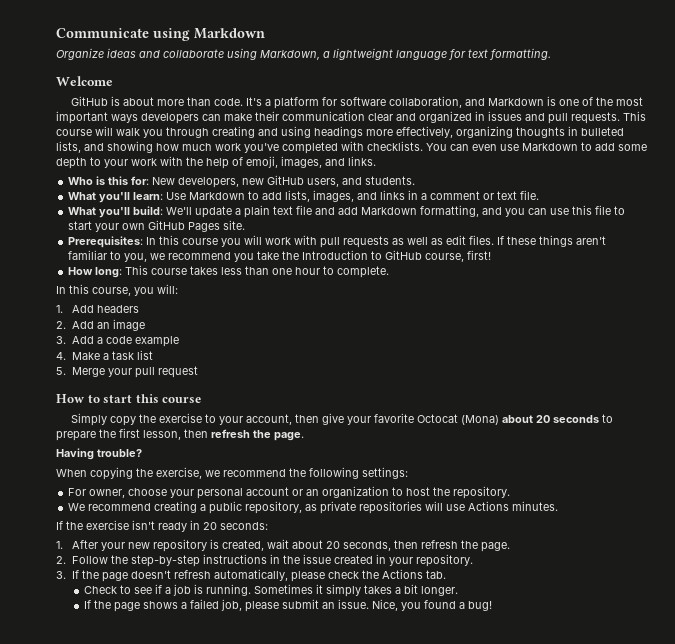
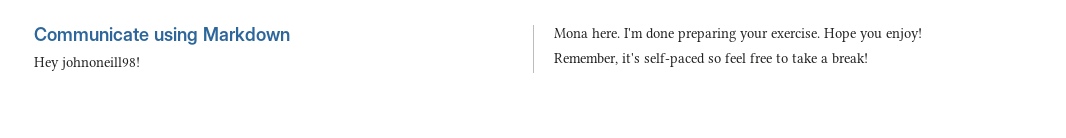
- Organize ideas and collaborate using Markdown, a lightweight language for text formatting.
- Welcome
- GitHub is about more than code. It's a platform for software collaboration, and Markdown is one of the most important ways developers can make their communication clear and organized in issues and pull requests. This course will walk you through creating and using headings more effectively, organizing thoughts in bulleted lists, and showing how much work you've completed with checklists. You can even use Markdown to add some depth to your work with the help of emoji, images, and links.
- Who is this for: New developers, new GitHub users, and students.
- What you'll learn: Use Markdown to add lists, images, and links in a comment or text file.
- What you'll build: We'll update a plain text file and add Markdown formatting, and you can use this file to start your own GitHub Pages site.
- Prerequisites: In this course you will work with pull requests as well as edit files. If these things aren't familiar to you, we recommend you take the Introduction to GitHub course, first!
- How long: This course takes less than one hour to complete.
- In this course, you will:
- 1. Add headers
- 2. Add an image
- 3. Add a code example
- 4. Make a task list
- 5. Merge your pull request
- How to start this course
- Simply copy the exercise to your account, then give your favorite Octocat (Mona) about 20 seconds to prepare the first lesson, then refresh the page.
- Having trouble?
- When copying the exercise, we recommend the following settings:
- For owner, choose your personal account or an organization to host the repository.
- We recommend creating a public repository, as private repositories will use Actions minutes.
- If the exercise isn't ready in 20 seconds:
- 1. After your new repository is created, wait about 20 seconds, then refresh the page.
- 2. Follow the step-by-step instructions in the issue created in your repository.
- 3. If the page doesn't refresh automatically, please check the Actions tab.
- Check to see if a job is running. Sometimes it simply takes a bit longer.
- If the page shows a failed job, please submit an issue. Nice, you found a bug!
+ Hey johnoneill98!
+ Mona here. I'm done preparing your exercise. Hope you enjoy!
+ Remember, it's self-paced so feel free to take a break!

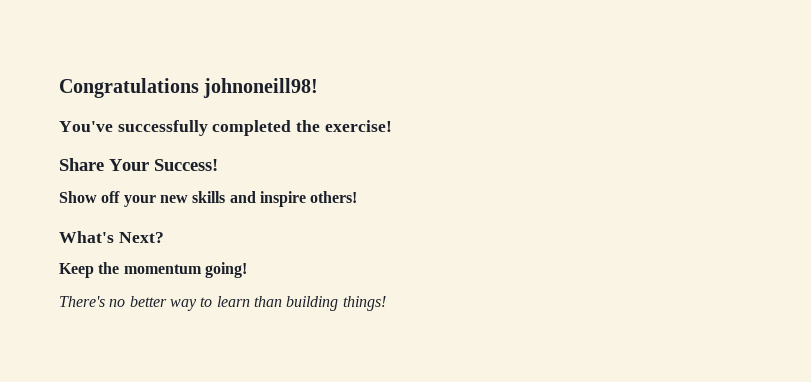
- Communicate using Markdown
- Hey johnoneill98!
- Mona here. I'm done preparing your exercise. Hope you enjoy!
- Remember, it's self-paced so feel free to take a break!
+ Congratulations johnoneill98!
+ You've successfully completed the exercise!
+ Share Your Success!
+ Show off your new skills and inspire others!
+ What's Next?
+ Keep the momentum going!
+ There's no better way to learn than building things!

